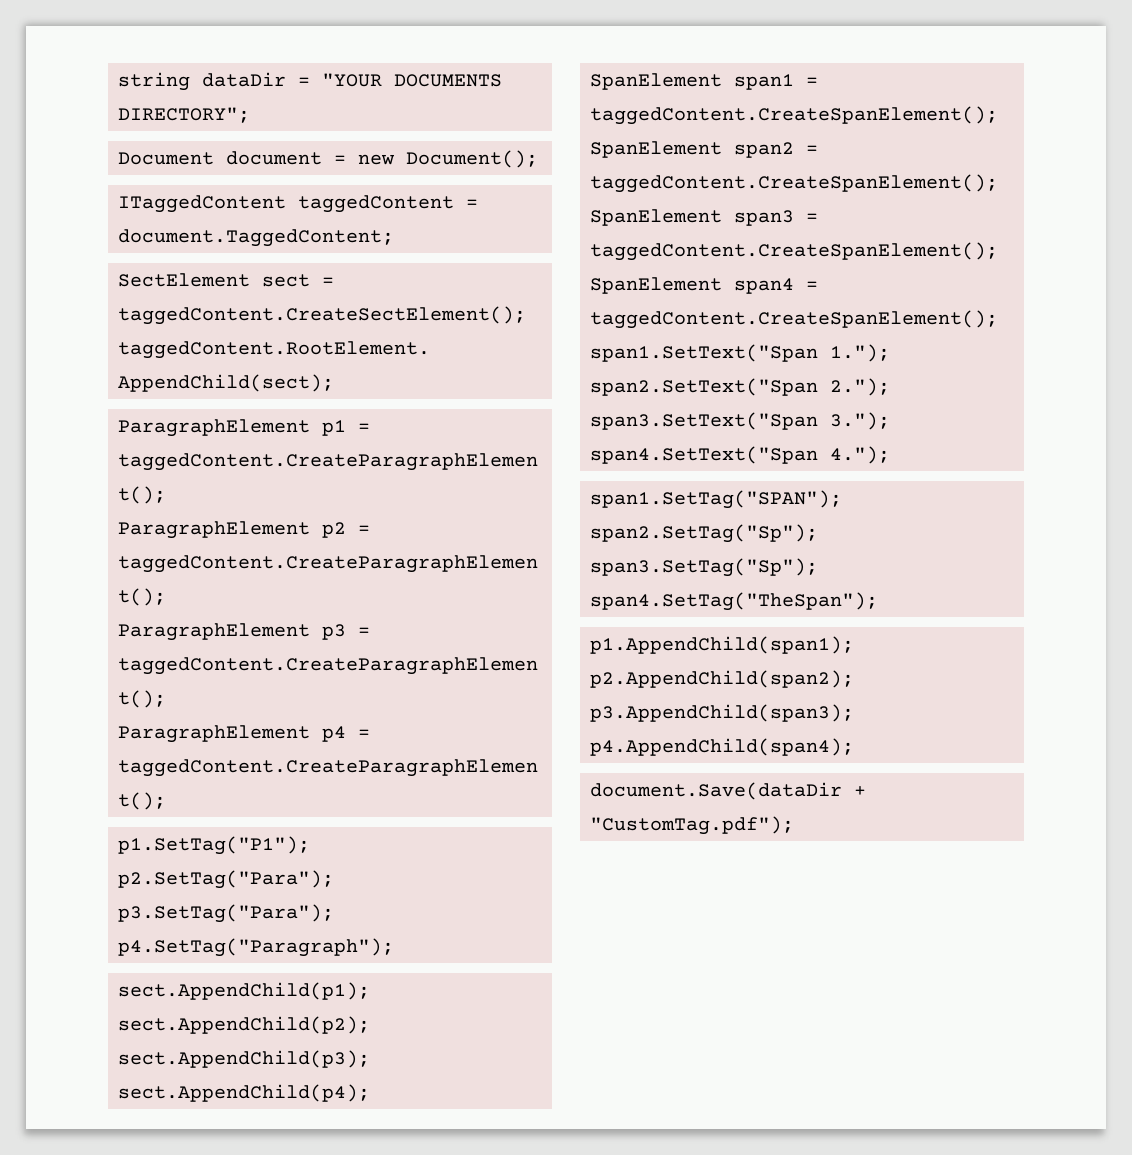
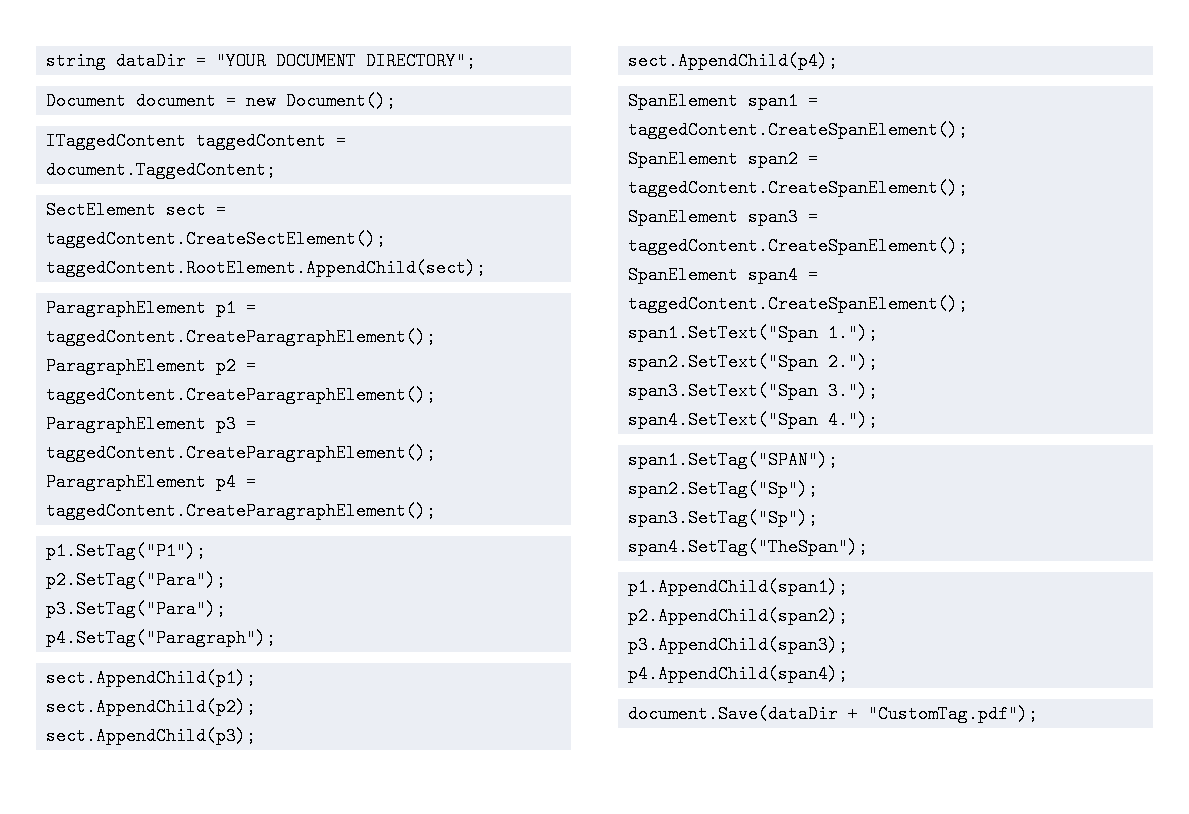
- string dataDir = "YOUR DOCUMENTS DIRECTORY";
+ string dataDir = "YOUR DOCUMENT DIRECTORY";

